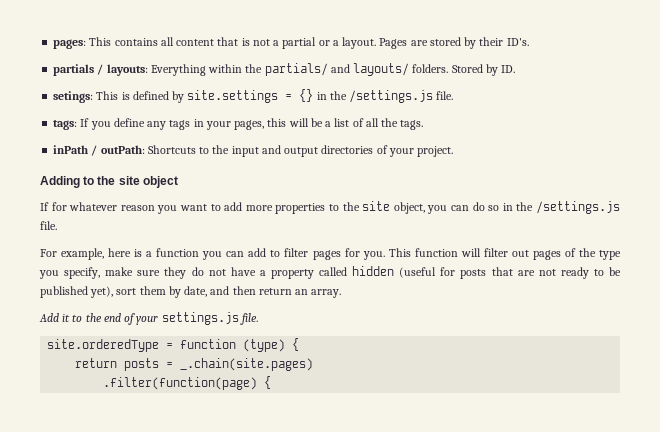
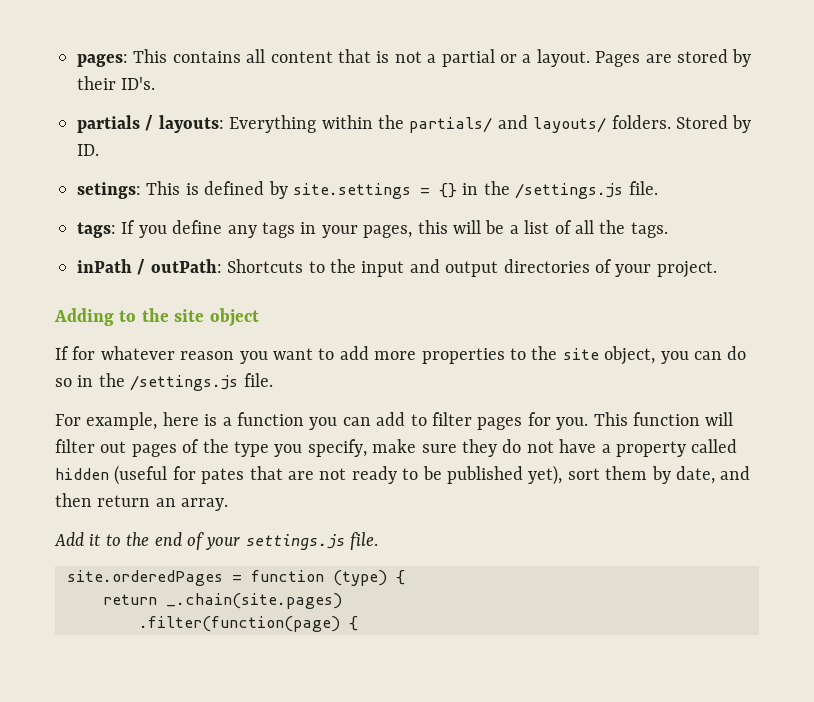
- This function will filter out pages of the type you specify, make sure they do not have a property called hidden (useful for posts that are not ready to be published yet), sort them by date, and then return an array.
+ This function will filter out pages of the type you specify, make sure they do not have a property called hidden (useful for pates that are not ready to be published yet), sort them by date, and then return an array.
- site.orderedType = function (type) {
+ site.orderedPages = function (type) {
- return posts = _.chain(site.pages)
+ return _.chain(site.pages)

